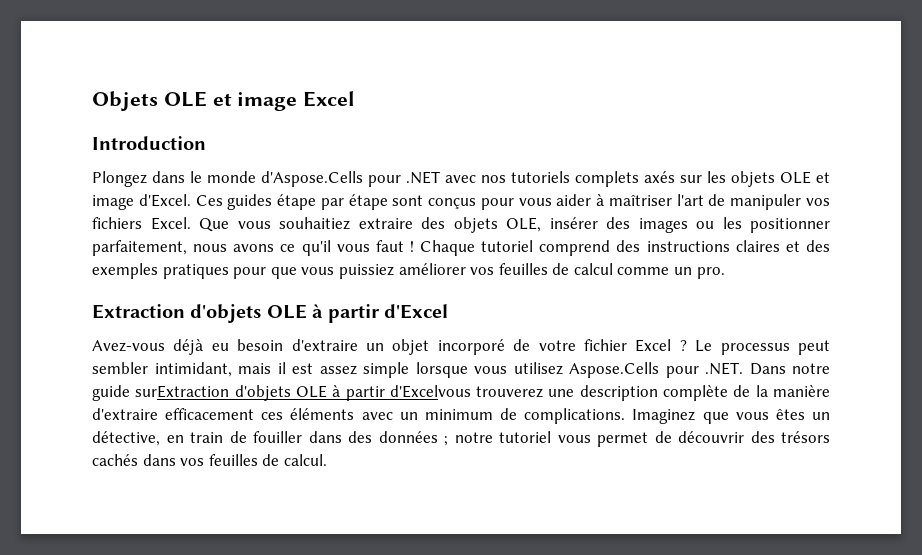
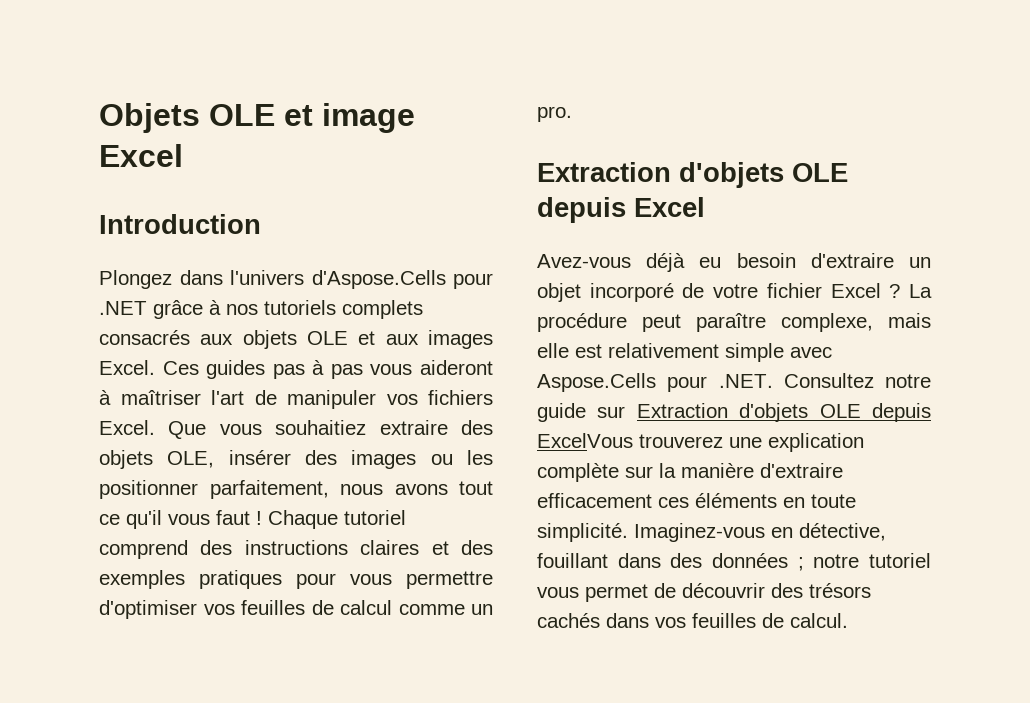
- Plongez dans le monde d'Aspose.Cells pour .NET avec nos tutoriels complets axés sur les objets OLE et image d'Excel. Ces guides étape par étape sont conçus pour vous aider à maîtriser l'art de manipuler vos fichiers Excel.
+ Plongez dans l'univers d'Aspose.Cells pour .NET grâce à nos tutoriels complets consacrés aux objets OLE et aux images Excel. Ces guides pas à pas vous aideront à maîtriser l'art de manipuler vos fichiers Excel.
- Que vous souhaitiez extraire des objets OLE, insérer des images ou les positionner parfaitement, nous avons ce qu'il vous faut !
+ Que vous souhaitiez extraire des objets OLE, insérer des images ou les positionner parfaitement, nous avons tout ce qu'il vous faut !
- Chaque tutoriel comprend des instructions claires et des exemples pratiques pour que vous puissiez améliorer vos feuilles de calcul comme un pro.
+ Chaque tutoriel comprend des instructions claires et des exemples pratiques pour vous permettre d'optimiser vos feuilles de calcul comme un pro.
- Extraction d'objets OLE à partir d'Excel
+ Extraction d'objets OLE depuis Excel
- Le processus peut sembler intimidant, mais il est assez simple lorsque vous utilisez Aspose.Cells pour .NET. Dans notre guide surExtraction d'objets OLE à partir d'Excelvous trouverez une description complète de la manière d'extraire efficacement ces éléments avec un minimum de complications. Imaginez que vous êtes un détective, en train de fouiller dans des données ; notre tutoriel vous permet de découvrir des trésors cachés dans vos feuilles de calcul.
+ La procédure peut paraître complexe, mais elle est relativement simple avec Aspose.Cells pour .NET. Consultez notre guide sur Extraction d'objets OLE depuis ExcelVous trouverez une explication complète sur la manière d'extraire efficacement ces éléments en toute simplicité. Imaginez-vous en détective, fouillant dans des données ; notre tutoriel vous permet de découvrir des trésors cachés dans vos feuilles de calcul.

